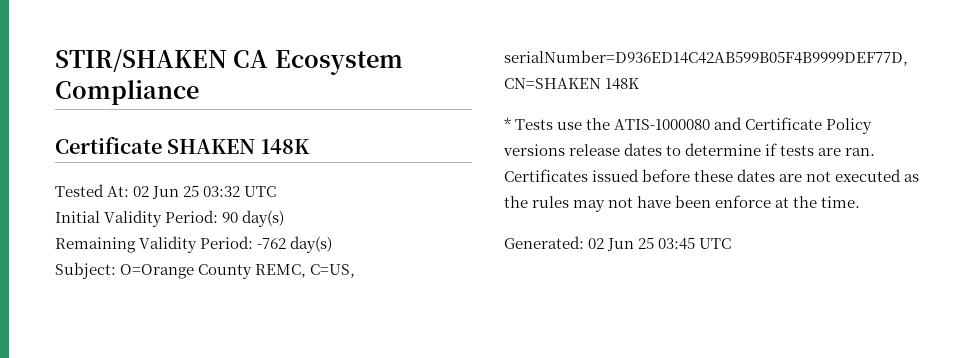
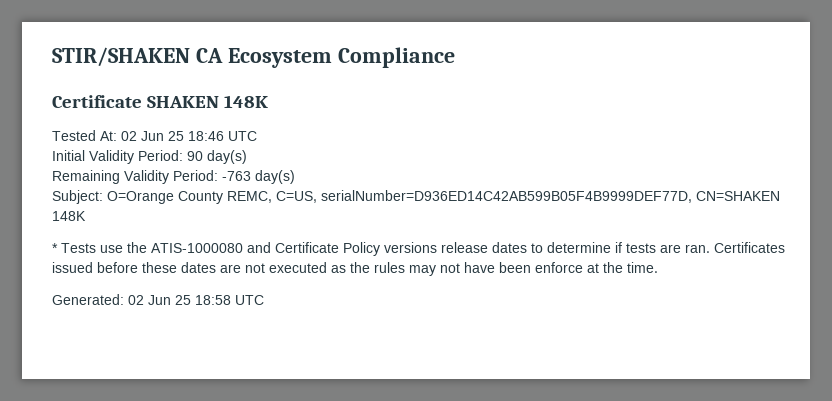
- Tested At: 02 Jun 25 03:32 UTC
+ Tested At: 02 Jun 25 18:46 UTC
- Remaining Validity Period: -762 day(s)
+ Remaining Validity Period: -763 day(s)
- Generated: 02 Jun 25 03:45 UTC
+ Generated: 02 Jun 25 18:58 UTC

